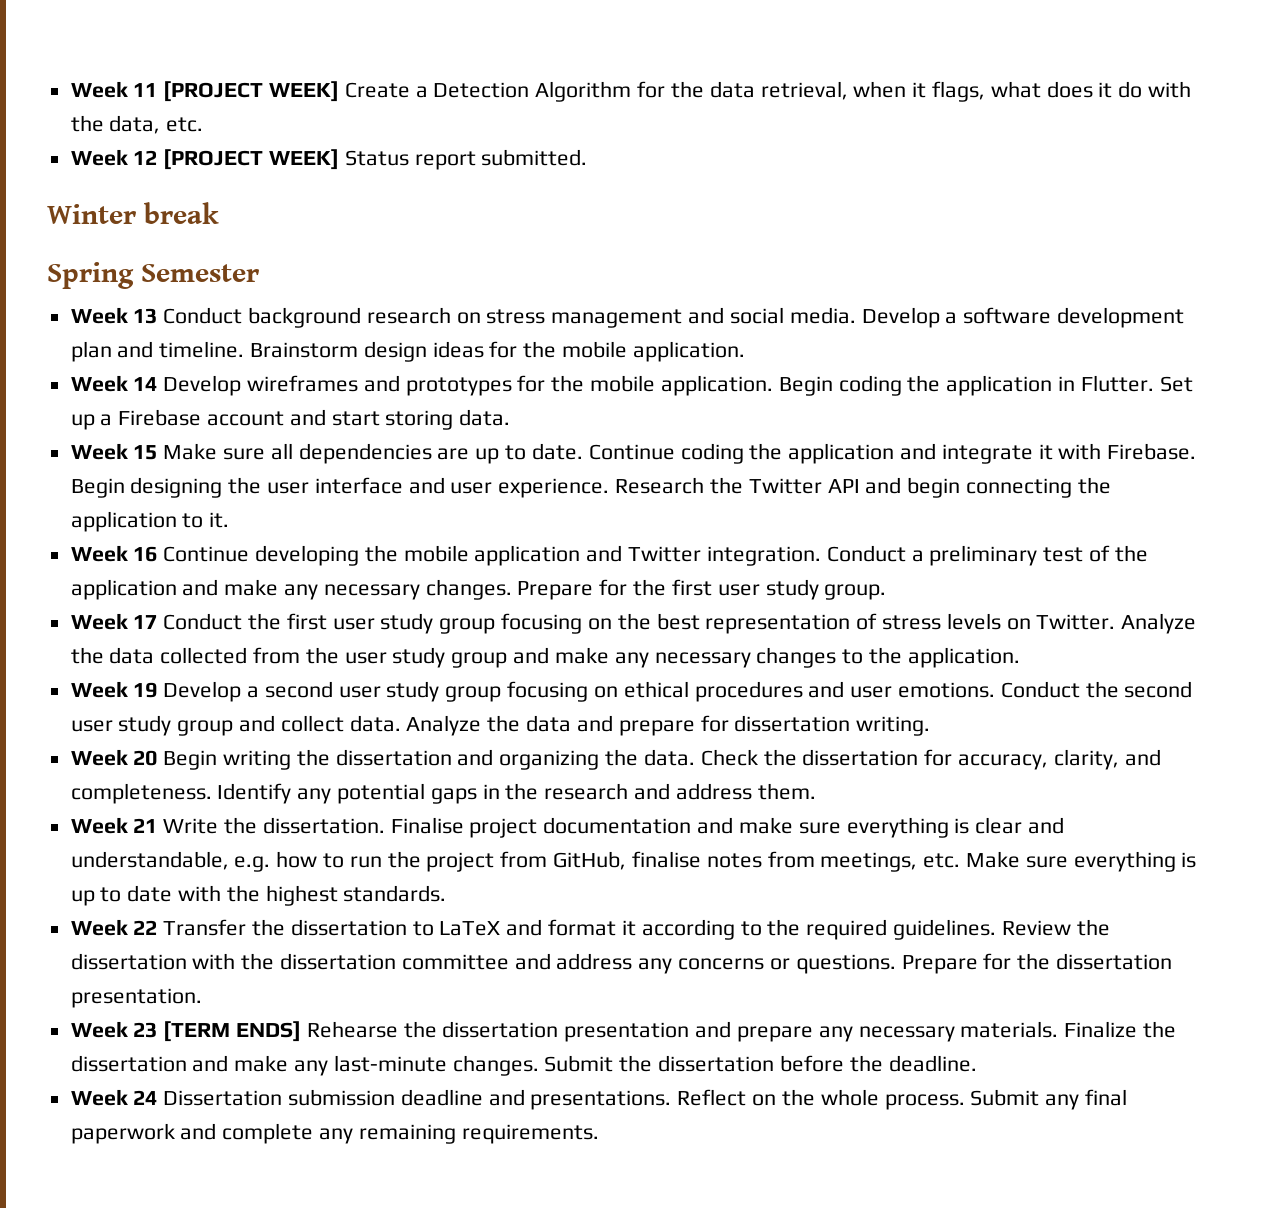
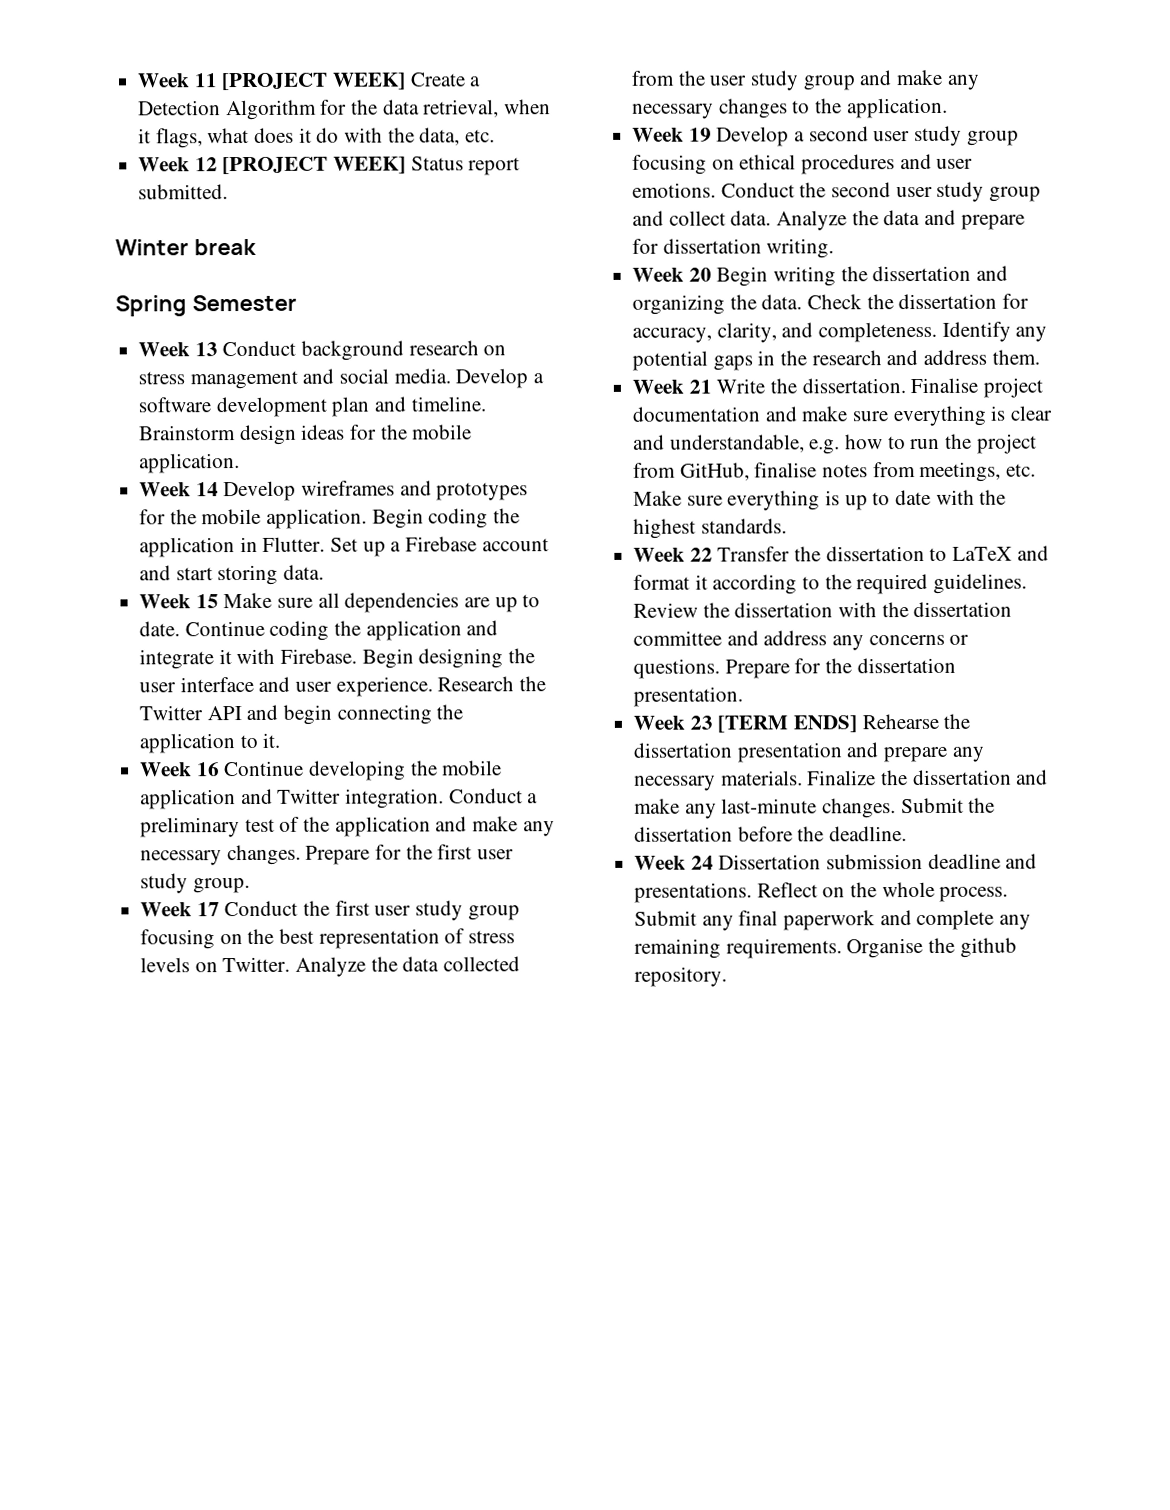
+ Organise the github repository.

